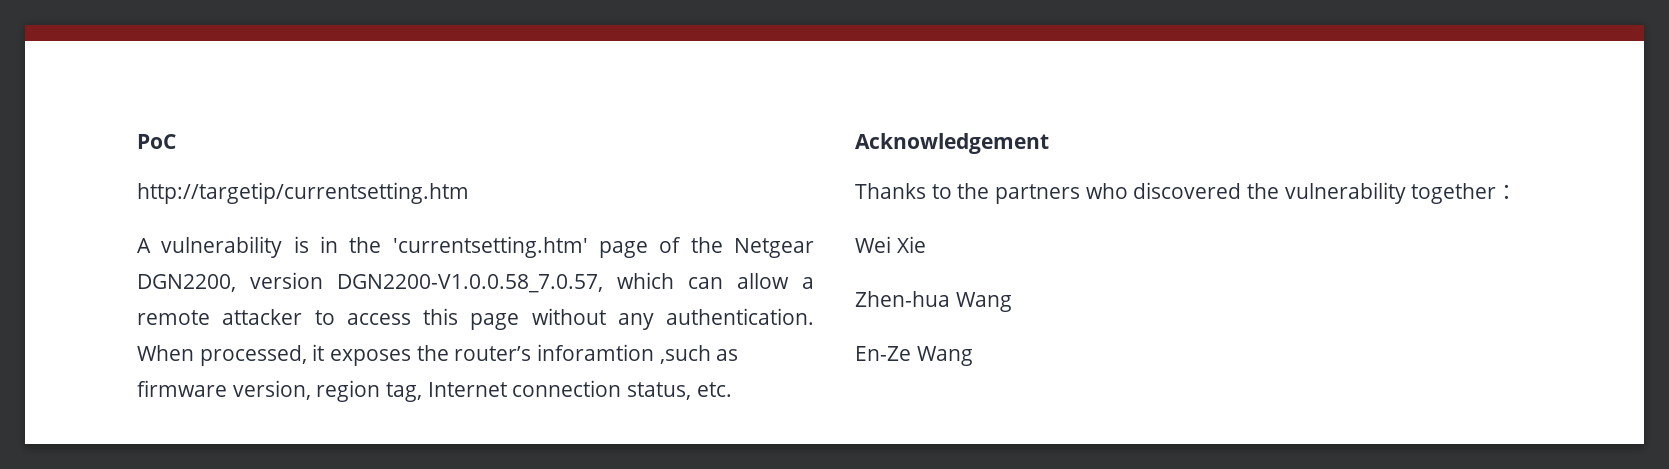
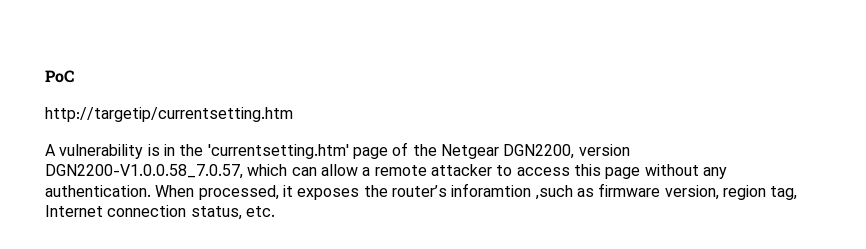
- Acknowledgement
- Thanks to the partners who discovered the vulnerability together：
- Wei Xie
- Zhen-hua Wang
- En-Ze Wang

